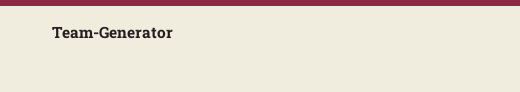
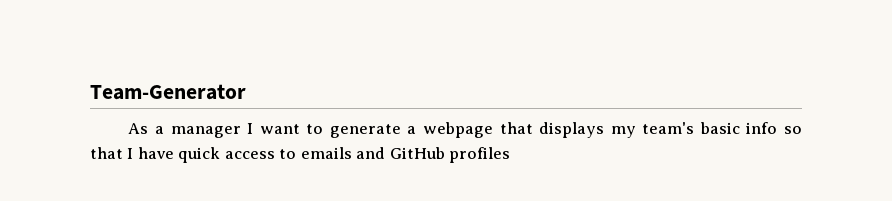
+ As a manager I want to generate a webpage that displays my team's basic info so that I have quick access to emails and GitHub profiles

